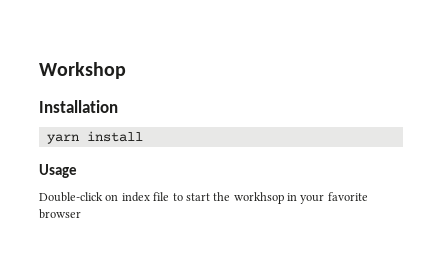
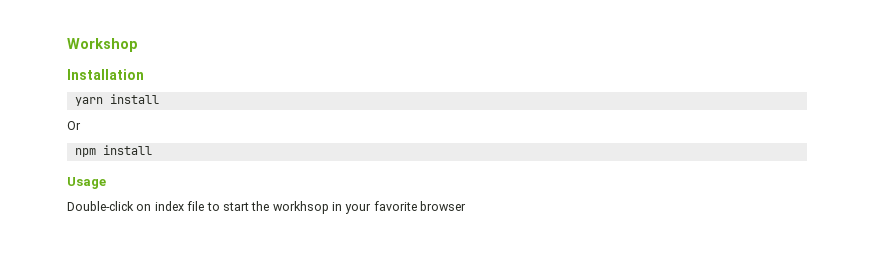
+ Or
+ npm install

